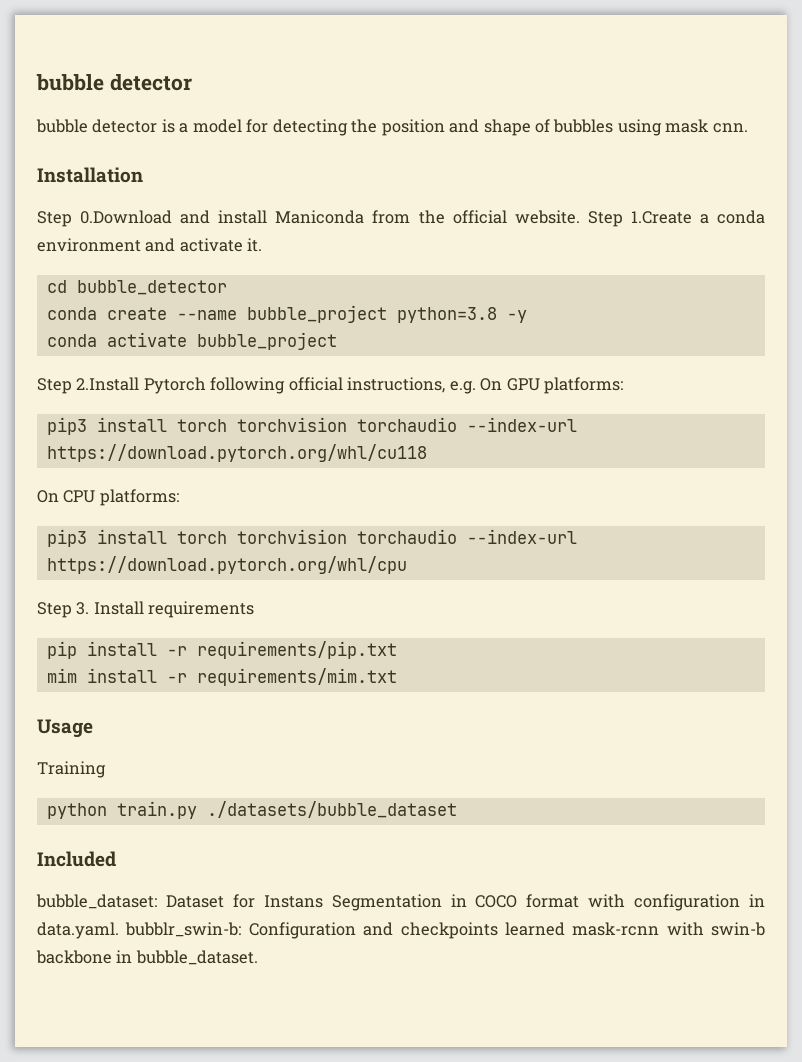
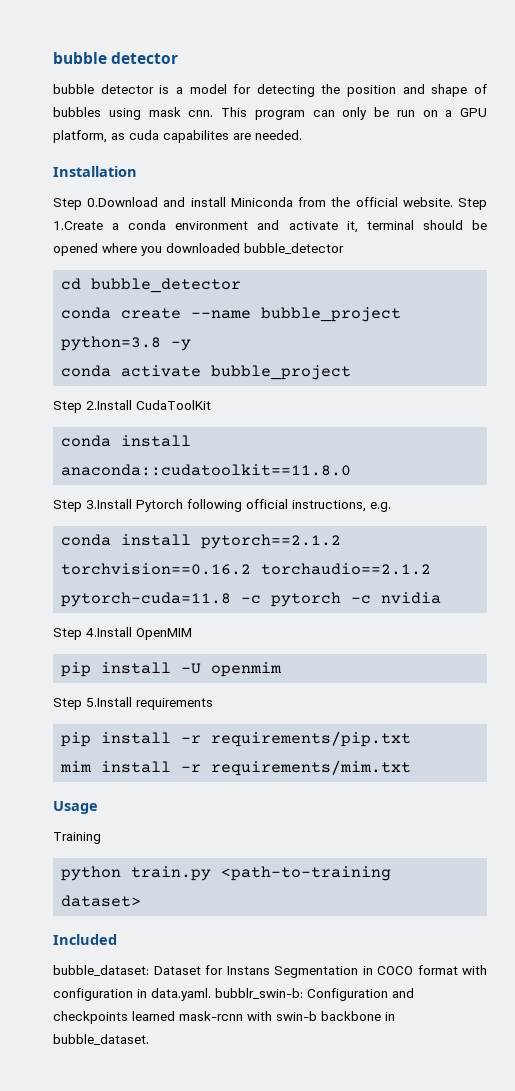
+ This program can only be run on a GPU platform, as cuda capabilites are needed.
- Step 0.Download and install Maniconda from the official website.
+ Step 0.Download and install Miniconda from the official website.
- Step 1.Create a conda environment and activate it.
+ Step 1.Create a conda environment and activate it, terminal should be opened where you downloaded bubble_detector
- Step 2.Install Pytorch following official instructions, e.g. On GPU platforms:
- pip3 install torch torchvision torchaudio --index-url https://download.pytorch.org/whl/cu118
- On CPU platforms:
- pip3 install torch torchvision torchaudio --index-url https://download.pytorch.org/whl/cpu
- Step 3. Install requirements
+ Step 2.Install CudaToolKit
+ conda install anaconda::cudatoolkit==11.8.0
+ Step 3.Install Pytorch following official instructions, e.g.
+ conda install pytorch==2.1.2 torchvision==0.16.2 torchaudio==2.1.2 pytorch-cuda=11.8 -c pytorch -c nvidia
+ Step 4.Install OpenMIM
+ pip install -U openmim
+ Step 5.Install requirements
- python train.py ./datasets/bubble_dataset
+ python train.py <path-to-training dataset>

